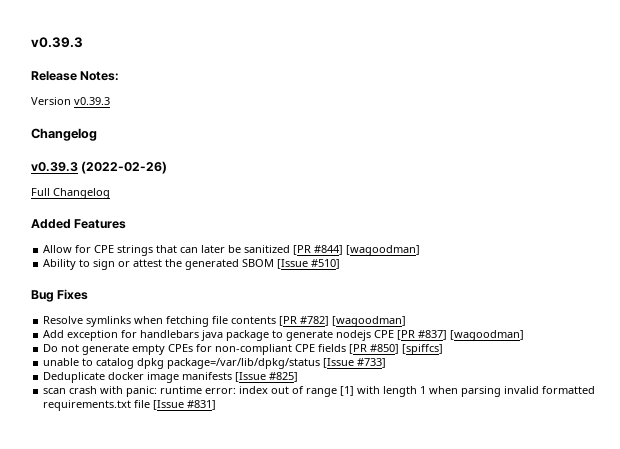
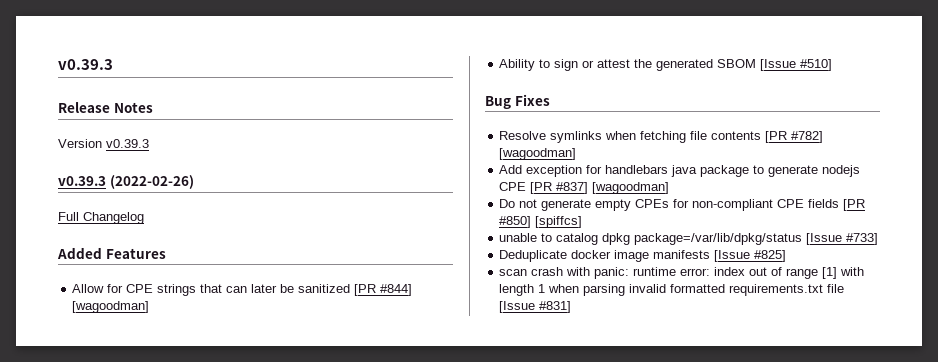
- Release Notes:
+ Release Notes
  Version v0.39.3
- Changelog

